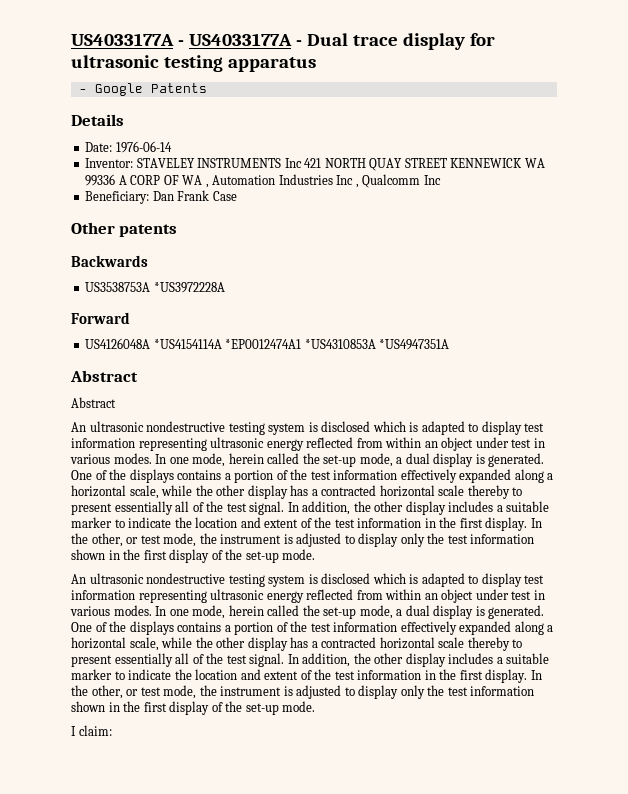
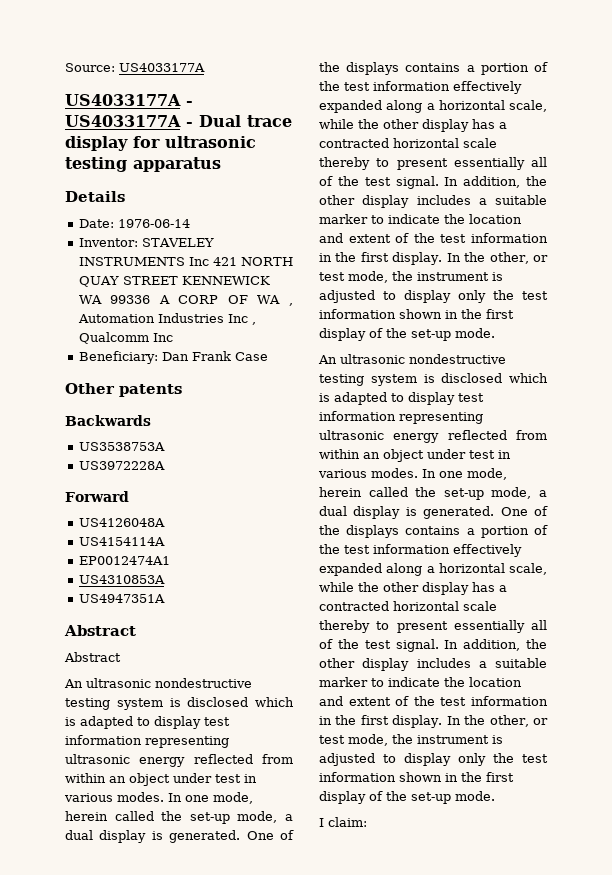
+ Source: US4033177A
- - Google Patents
- US3538753A *US3972228A
+ US3538753A
+ US3972228A
- US4126048A *US4154114A *EP0012474A1 *US4310853A *US4947351A
+ US4126048A
+ US4154114A
+ EP0012474A1
+ US4310853A
+ US4947351A

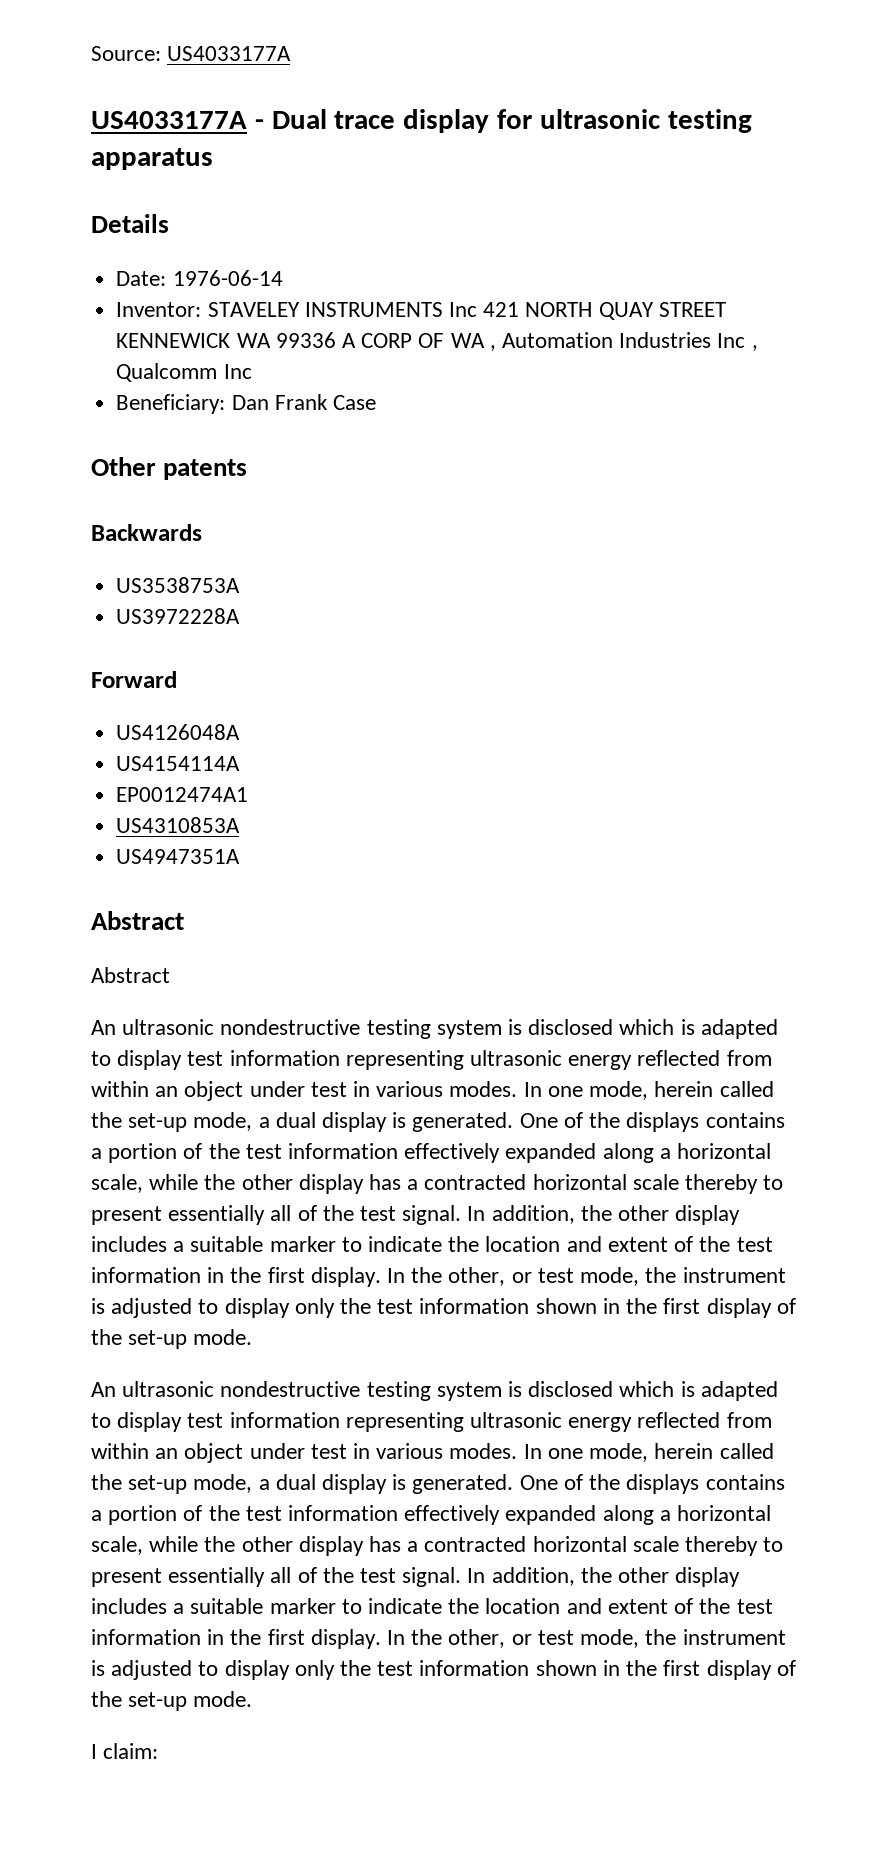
- US4033177A - US4033177A - Dual trace display for ultrasonic testing apparatus
+ US4033177A - Dual trace display for ultrasonic testing apparatus

